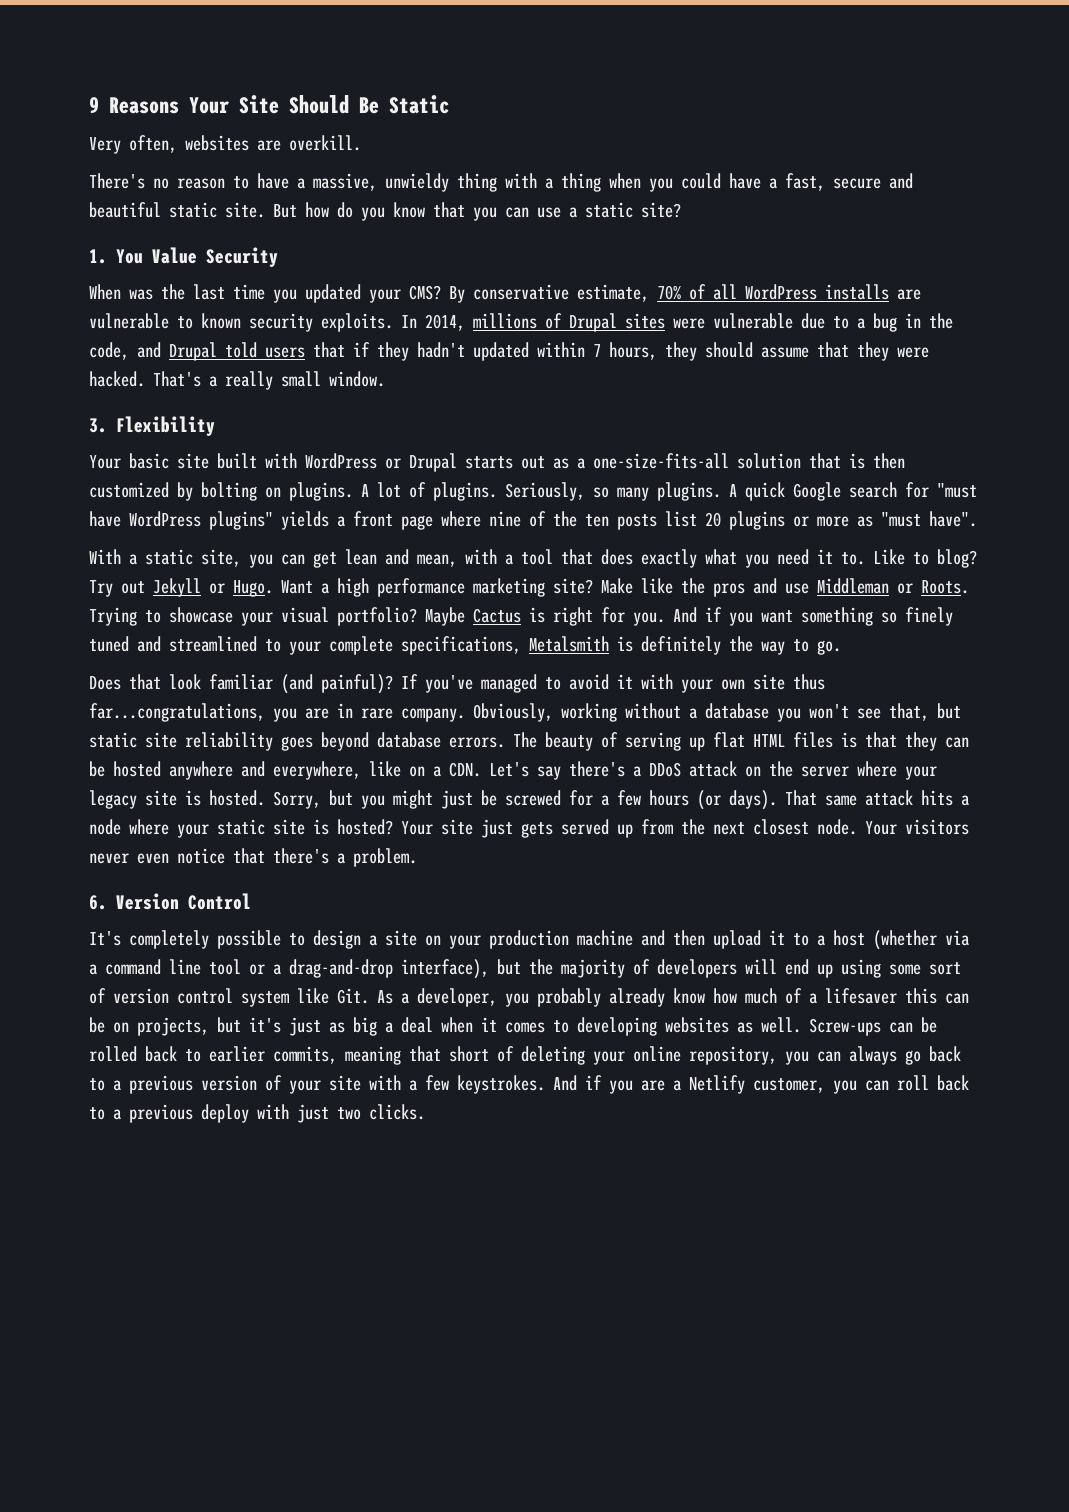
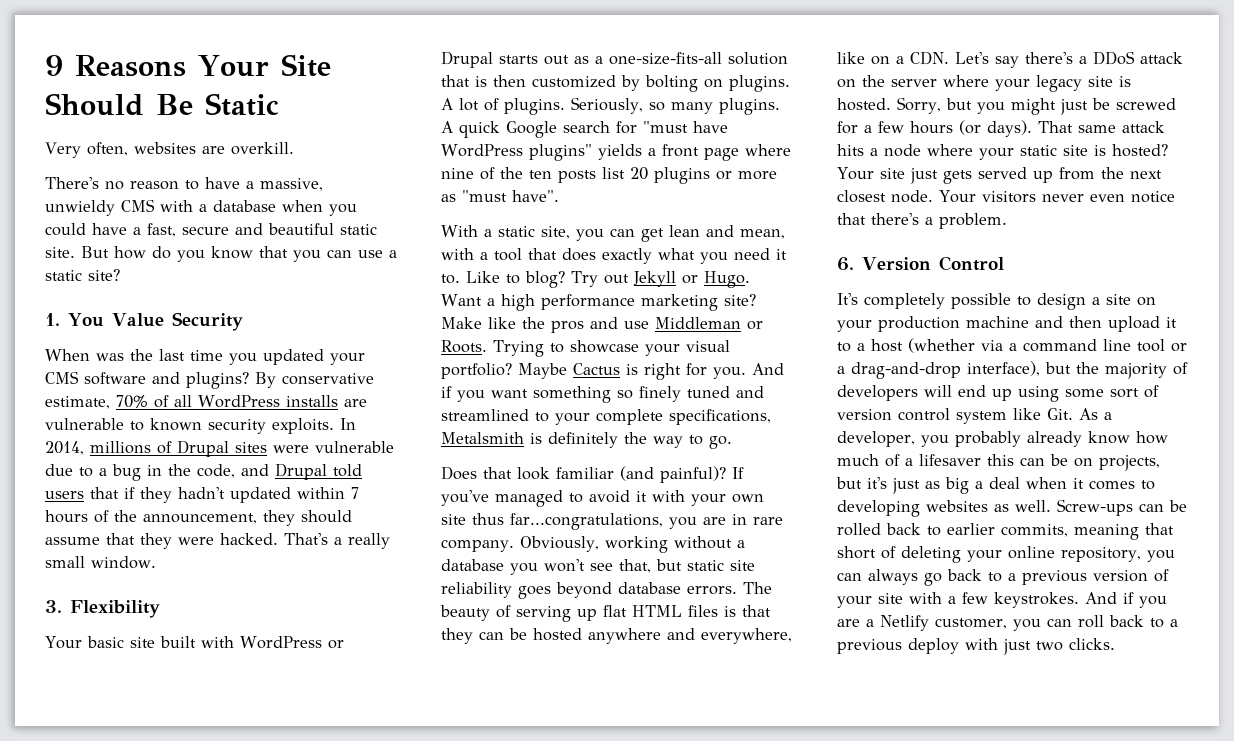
- There's no reason to have a massive, unwieldy thing with a thing when you could have a fast, secure and beautiful static site.
+ There's no reason to have a massive, unwieldy CMS with a database when you could have a fast, secure and beautiful static site.
- When was the last time you updated your CMS?
+ When was the last time you updated your CMS software and plugins?
- In 2014, millions of Drupal sites were vulnerable due to a bug in the code, and Drupal told users that if they hadn't updated within 7 hours, they should assume that they were hacked.
+ In 2014, millions of Drupal sites were vulnerable due to a bug in the code, and Drupal told users that if they hadn't updated within 7 hours of the announcement, they should assume that they were hacked.

